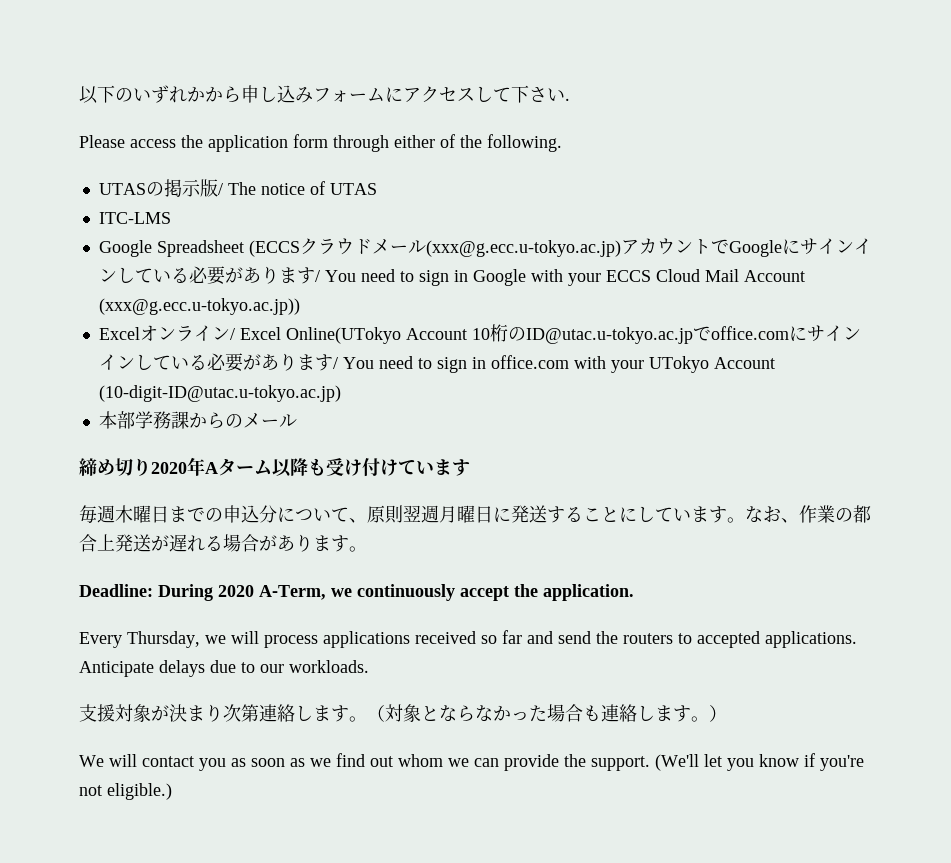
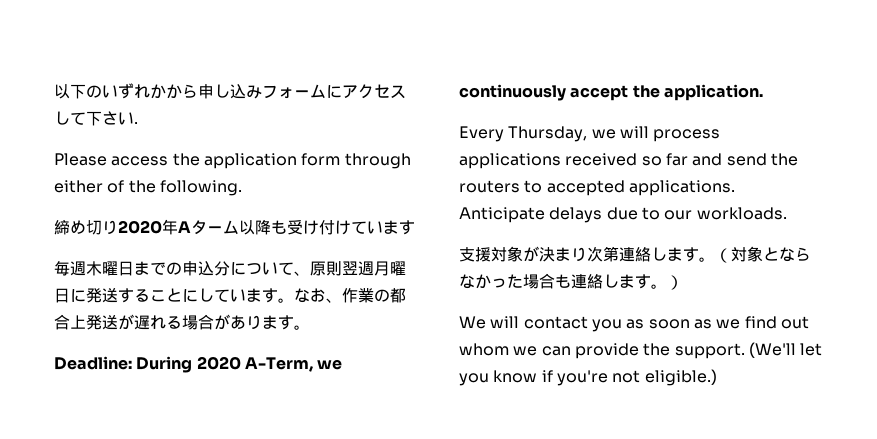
- UTASの掲示版/ The notice of UTAS
- ITC-LMS
- Google Spreadsheet (ECCSクラウドメール(xxx@g.ecc.u-tokyo.ac.jp)アカウントでGoogleにサインインしている必要があります/ You need to sign in Google with your ECCS Cloud Mail Account (xxx@g.ecc.u-tokyo.ac.jp))
- Excelオンライン/ Excel Online(UTokyo Account 10桁のID@utac.u-tokyo.ac.jpでoffice.comにサインインしている必要があります/ You need to sign in office.com with your UTokyo Account (10-digit-ID@utac.u-tokyo.ac.jp)
- 本部学務課からのメール

